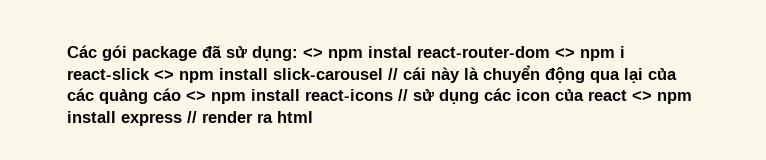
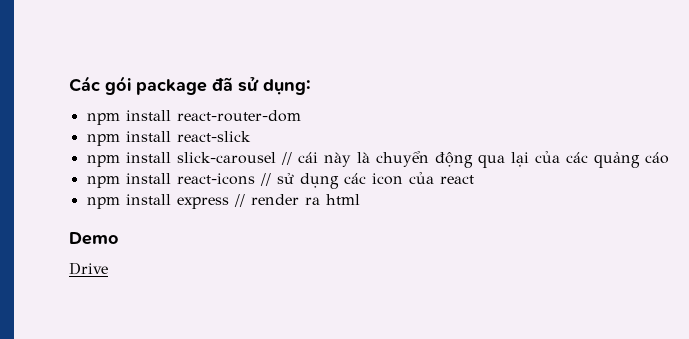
- Các gói package đã sử dụng: <> npm instal react-router-dom <> npm i react-slick <> npm install slick-carousel // cái này là chuyển động qua lại của các quảng cáo <> npm install react-icons // sử dụng các icon của react <> npm install express // render ra html
+ Các gói package đã sử dụng:
+ npm install react-router-dom
+ npm install react-slick
+ npm install slick-carousel // cái này là chuyển động qua lại của các quảng cáo
+ npm install react-icons // sử dụng các icon của react
+ npm install express // render ra html
+ Demo
+ Drive

